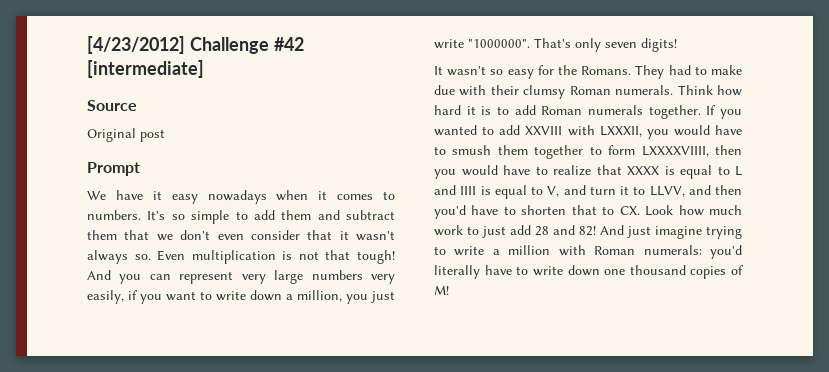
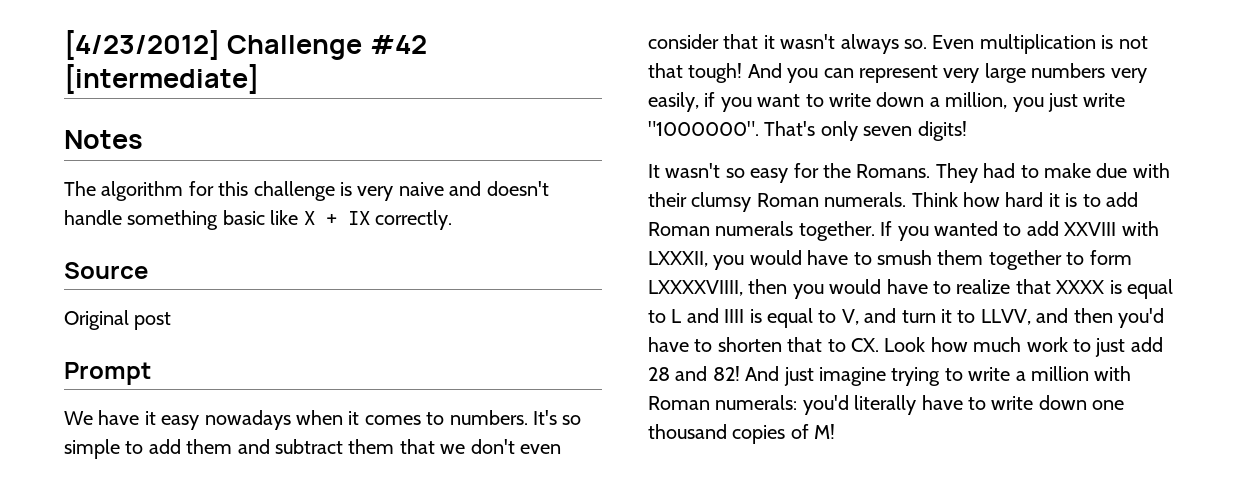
+ Notes
+ The algorithm for this challenge is very naive and doesn't handle something basic like X + IX correctly.

